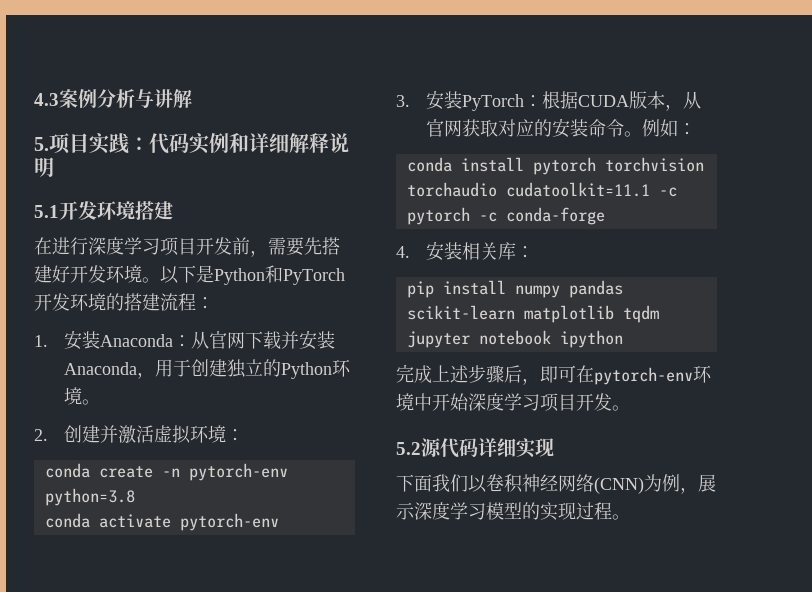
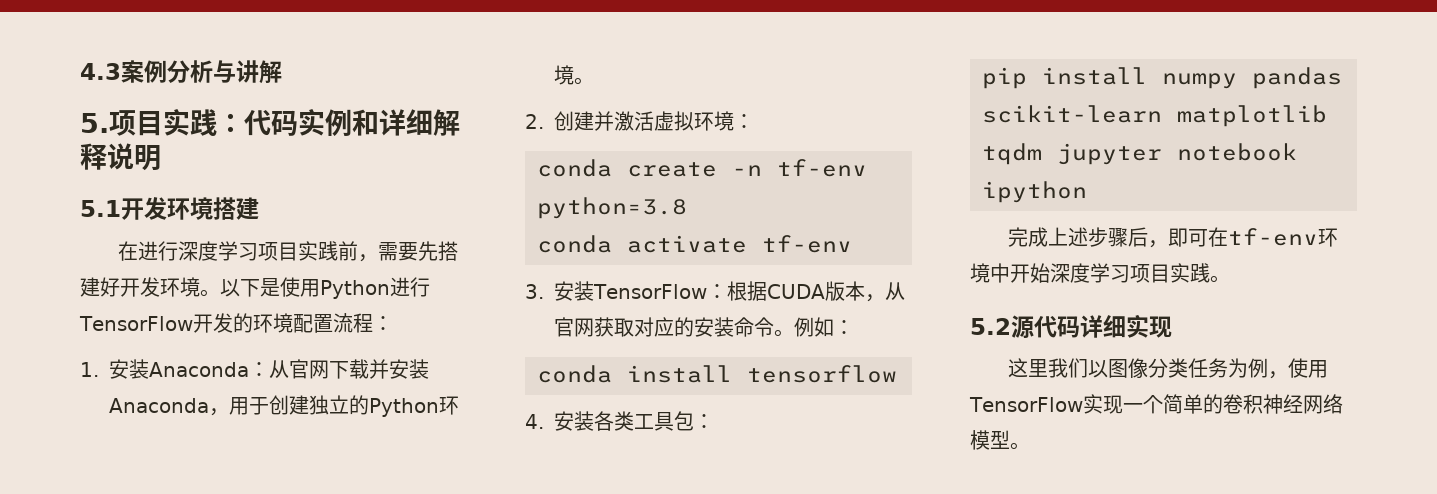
- 在进行深度学习项目开发前，需要先搭建好开发环境。
+ 在进行深度学习项目实践前，需要先搭建好开发环境。
- 以下是Python和PyTorch开发环境的搭建流程：
+ 以下是使用Python进行TensorFlow开发的环境配置流程：
- conda create -n pytorch-env python=3.8
+ conda create -n tf-env python=3.8
- conda activate pytorch-env
+ conda activate tf-env
- 3.安装PyTorch：根据CUDA版本，从官网获取对应的安装命令。
+ 3.安装TensorFlow：根据CUDA版本，从官网获取对应的安装命令。
- conda install pytorch torchvision torchaudio cudatoolkit=11.1 -c pytorch -c conda-forge
+ conda install tensorflow
- 4.安装相关库：
+ 4.安装各类工具包：
- 完成上述步骤后，即可在pytorch-env环境中开始深度学习项目开发。
+ 完成上述步骤后，即可在tf-env环境中开始深度学习项目实践。
- 下面我们以卷积神经网络(CNN)为例，展示深度学习模型的实现过程。
+ 这里我们以图像分类任务为例，使用TensorFlow实现一个简单的卷积神经网络模型。

